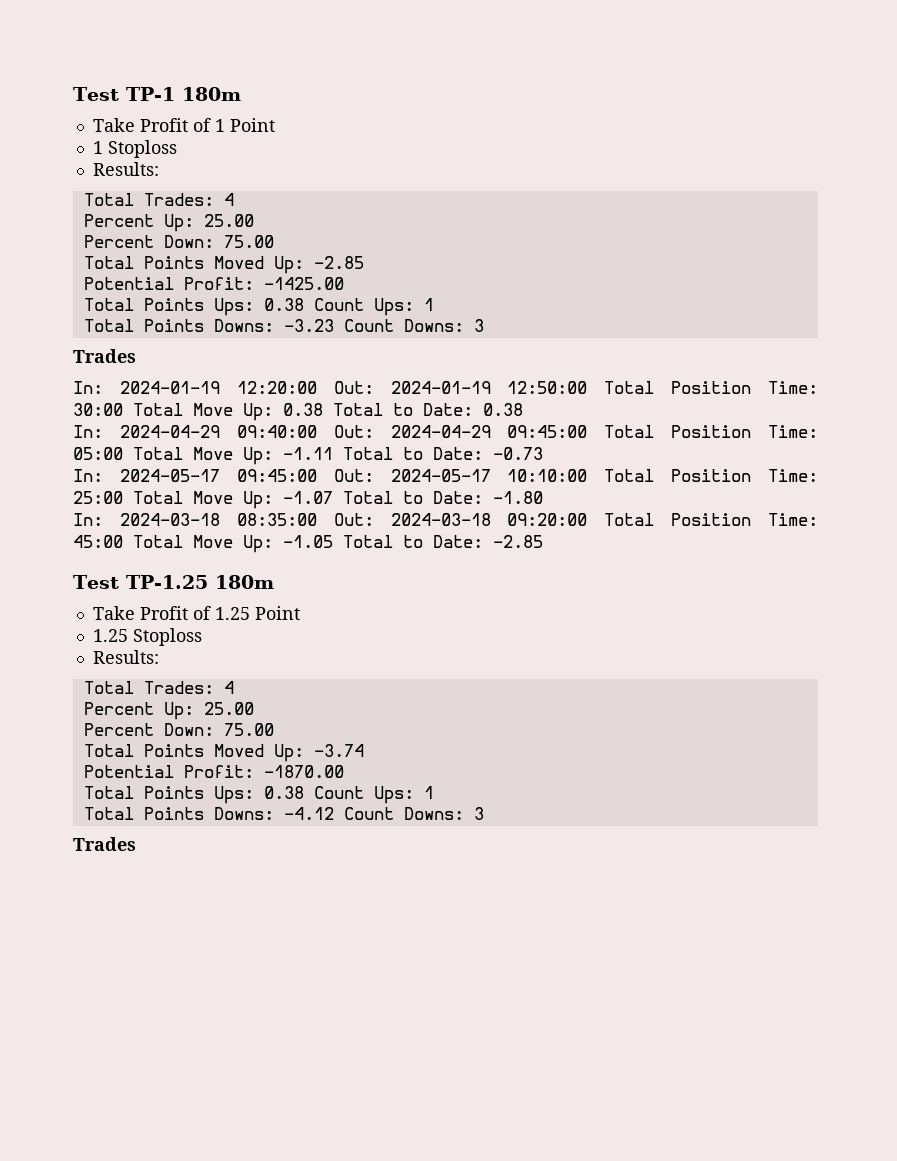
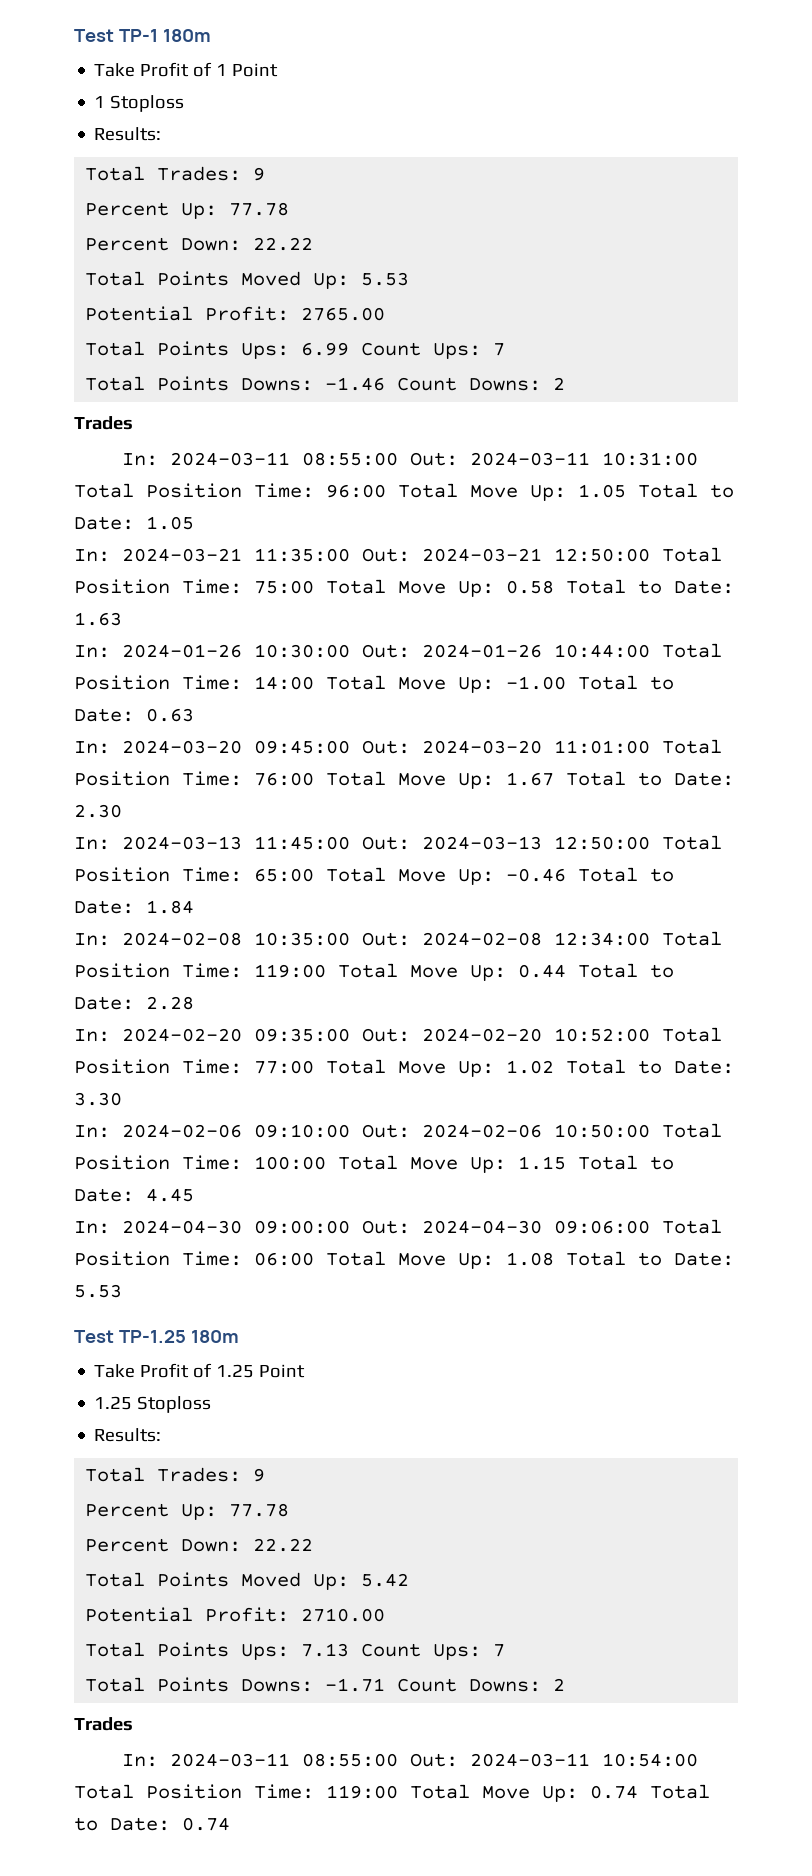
  1 Stoploss
  Results:
- Total Trades: 4
- Percent Up: 25.00
- Percent Down: 75.00
- Total Points Moved Up: -2.85
- Potential Profit: -1425.00
- Total Points Ups: 0.38 Count Ups: 1
- Total Points Downs: -3.23 Count Downs: 3
+ Total Trades: 9
+ Percent Up: 77.78
+ Percent Down: 22.22
+ Total Points Moved Up: 5.53
+ Potential Profit: 2765.00
+ Total Points Ups: 6.99 Count Ups: 7
+ Total Points Downs: -1.46 Count Downs: 2
  Trades
- In: 2024-01-19 12:20:00 Out: 2024-01-19 12:50:00 Total Position Time: 30:00 Total Move Up: 0.38 Total to Date: 0.38
- In: 2024-04-29 09:40:00 Out: 2024-04-29 09:45:00 Total Position Time: 05:00 Total Move Up: -1.11 Total to Date: -0.73
- In: 2024-05-17 09:45:00 Out: 2024-05-17 10:10:00 Total Position Time: 25:00 Total Move Up: -1.07 Total to Date: -1.80
- In: 2024-03-18 08:35:00 Out: 2024-03-18 09:20:00 Total Position Time: 45:00 Total Move Up: -1.05 Total to Date: -2.85
+ In: 2024-03-11 08:55:00 Out: 2024-03-11 10:31:00 Total Position Time: 96:00 Total Move Up: 1.05 Total to Date: 1.05
+ In: 2024-03-21 11:35:00 Out: 2024-03-21 12:50:00 Total Position Time: 75:00 Total Move Up: 0.58 Total to Date: 1.63
+ In: 2024-01-26 10:30:00 Out: 2024-01-26 10:44:00 Total Position Time: 14:00 Total Move Up: -1.00 Total to Date: 0.63
+ In: 2024-03-20 09:45:00 Out: 2024-03-20 11:01:00 Total Position Time: 76:00 Total Move Up: 1.67 Total to Date: 2.30
+ In: 2024-03-13 11:45:00 Out: 2024-03-13 12:50:00 Total Position Time: 65:00 Total Move Up: -0.46 Total to Date: 1.84
+ In: 2024-02-08 10:35:00 Out: 2024-02-08 12:34:00 Total Position Time: 119:00 Total Move Up: 0.44 Total to Date: 2.28
+ In: 2024-02-20 09:35:00 Out: 2024-02-20 10:52:00 Total Position Time: 77:00 Total Move Up: 1.02 Total to Date: 3.30
+ In: 2024-02-06 09:10:00 Out: 2024-02-06 10:50:00 Total Position Time: 100:00 Total Move Up: 1.15 Total to Date: 4.45
+ In: 2024-04-30 09:00:00 Out: 2024-04-30 09:06:00 Total Position Time: 06:00 Total Move Up: 1.08 Total to Date: 5.53
  1.25 Stoploss
  Results:
- Total Trades: 4
- Percent Up: 25.00
- Percent Down: 75.00
- Total Points Moved Up: -3.74
- Potential Profit: -1870.00
- Total Points Ups: 0.38 Count Ups: 1
- Total Points Downs: -4.12 Count Downs: 3
+ Total Trades: 9
+ Percent Up: 77.78
+ Percent Down: 22.22
+ Total Points Moved Up: 5.42
+ Potential Profit: 2710.00
+ Total Points Ups: 7.13 Count Ups: 7
+ Total Points Downs: -1.71 Count Downs: 2
  Trades
+ In: 2024-03-11 08:55:00 Out: 2024-03-11 10:54:00 Total Position Time: 119:00 Total Move Up: 0.74 Total to Date: 0.74

